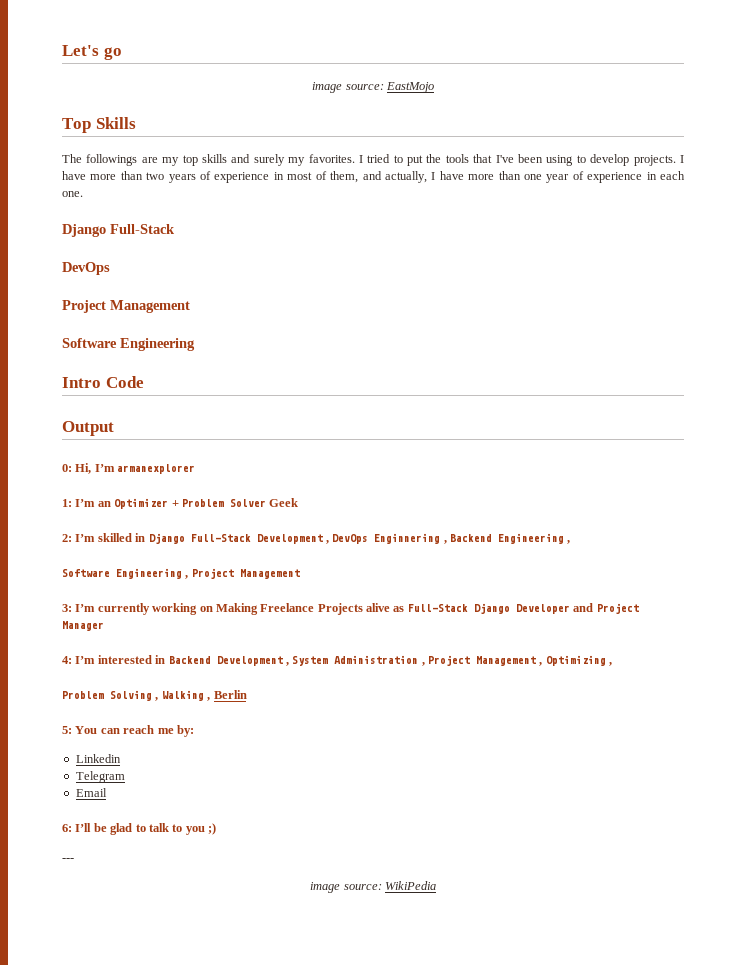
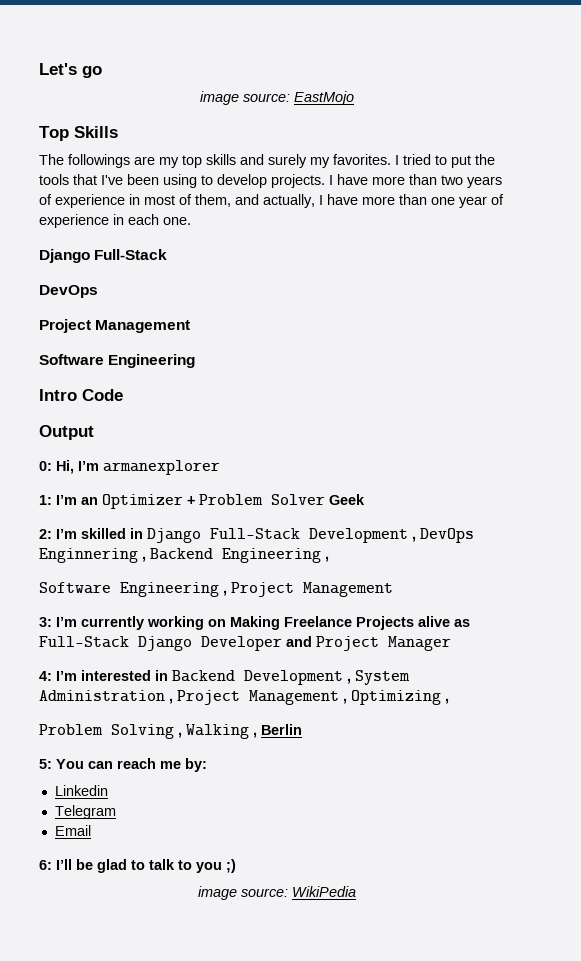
- ---

